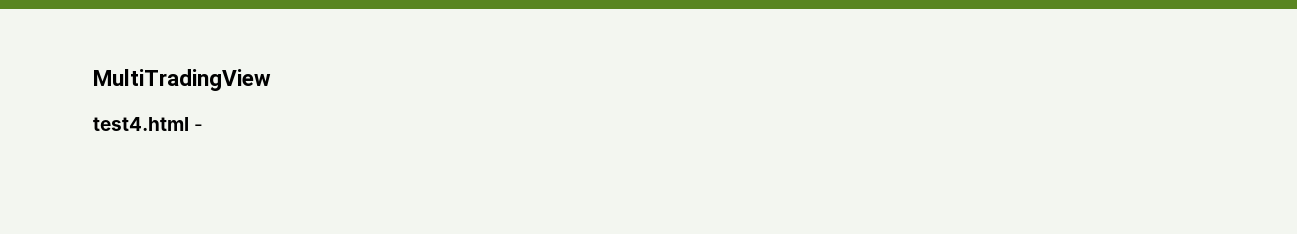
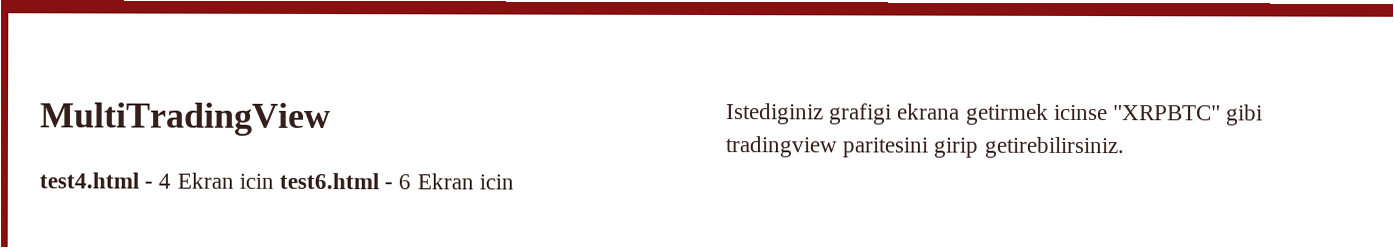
- test4.html -
+ test4.html - 4 Ekran icin test6.html - 6 Ekran icin
+ Istediginiz grafigi ekrana getirmek icinse "XRPBTC" gibi tradingview paritesini girip getirebilirsiniz.

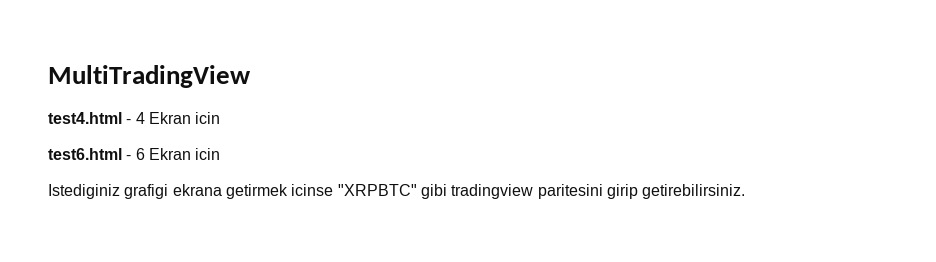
- test4.html - 4 Ekran icin test6.html - 6 Ekran icin
+ test4.html - 4 Ekran icin
+ test6.html - 6 Ekran icin

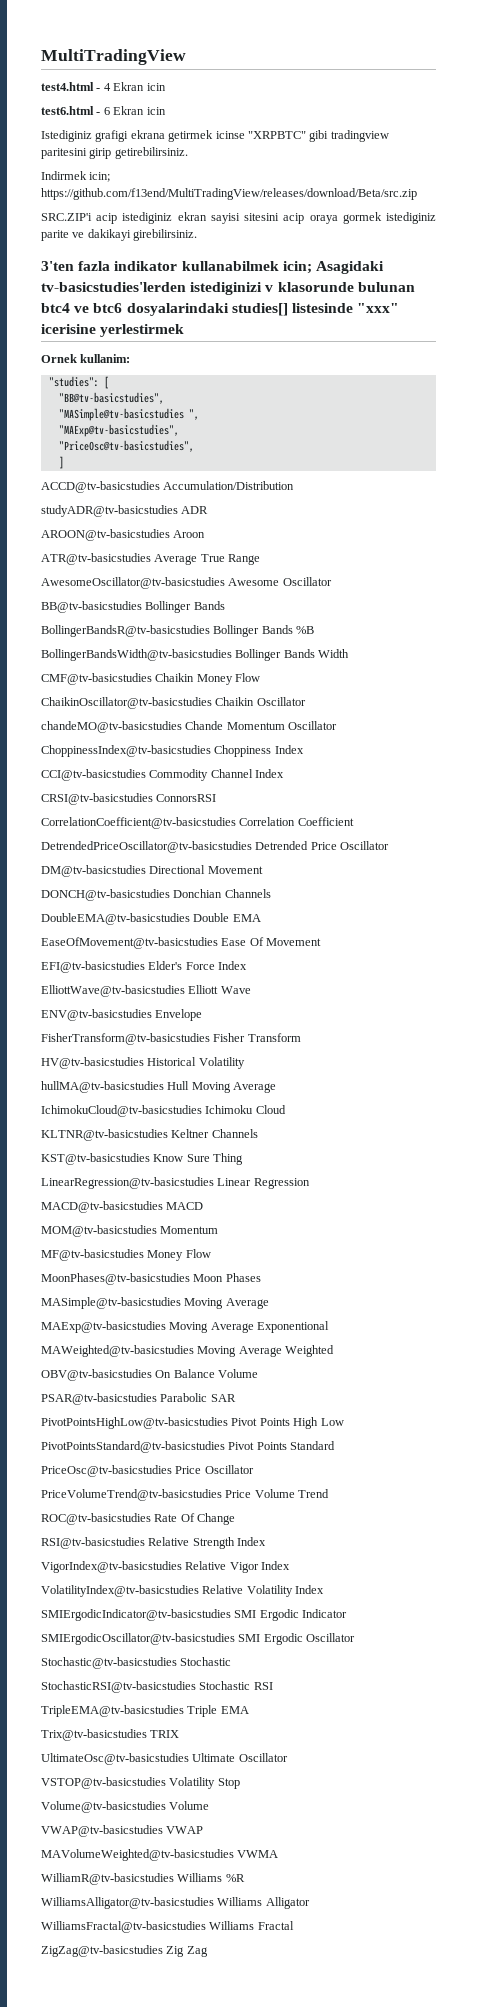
+ Indirmek icin; https://github.com/f13end/MultiTradingView/releases/download/Beta/src.zip
+ SRC.ZIP'i acip istediginiz ekran sayisi sitesini acip oraya gormek istediginiz parite ve dakikayi girebilirsiniz.
+ 3'ten fazla indikator kullanabilmek icin; Asagidaki tv-basicstudies'lerden istediginizi v klasorunde bulunan btc4 ve btc6 dosyalarindaki studies[] listesinde "xxx" icerisine yerlestirmek
+ Ornek kullanim:
+ "studies": [
+ "BB@tv-basicstudies",
+ "MASimple@tv-basicstudies ",
+ "MAExp@tv-basicstudies",
+ "PriceOsc@tv-basicstudies",
+ ]
+ ACCD@tv-basicstudies Accumulation/Distribution
+ studyADR@tv-basicstudies ADR
+ AROON@tv-basicstudies Aroon
+ ATR@tv-basicstudies Average True Range
+ AwesomeOscillator@tv-basicstudies Awesome Oscillator
+ BB@tv-basicstudies Bollinger Bands
+ BollingerBandsR@tv-basicstudies Bollinger Bands %B
+ BollingerBandsWidth@tv-basicstudies Bollinger Bands Width
+ CMF@tv-basicstudies Chaikin Money Flow
+ ChaikinOscillator@tv-basicstudies Chaikin Oscillator
+ chandeMO@tv-basicstudies Chande Momentum Oscillator
+ ChoppinessIndex@tv-basicstudies Choppiness Index
+ CCI@tv-basicstudies Commodity Channel Index
+ CRSI@tv-basicstudies ConnorsRSI
+ CorrelationCoefficient@tv-basicstudies Correlation Coefficient
+ DetrendedPriceOscillator@tv-basicstudies Detrended Price Oscillator
+ DM@tv-basicstudies Directional Movement
+ DONCH@tv-basicstudies Donchian Channels
+ DoubleEMA@tv-basicstudies Double EMA
+ EaseOfMovement@tv-basicstudies Ease Of Movement
+ EFI@tv-basicstudies Elder's Force Index
+ ElliottWave@tv-basicstudies Elliott Wave
+ ENV@tv-basicstudies Envelope
+ FisherTransform@tv-basicstudies Fisher Transform
+ HV@tv-basicstudies Historical Volatility
+ hullMA@tv-basicstudies Hull Moving Average
+ IchimokuCloud@tv-basicstudies Ichimoku Cloud
+ KLTNR@tv-basicstudies Keltner Channels
+ KST@tv-basicstudies Know Sure Thing
+ LinearRegression@tv-basicstudies Linear Regression
+ MACD@tv-basicstudies MACD
+ MOM@tv-basicstudies Momentum
+ MF@tv-basicstudies Money Flow
+ MoonPhases@tv-basicstudies Moon Phases
+ MASimple@tv-basicstudies Moving Average
+ MAExp@tv-basicstudies Moving Average Exponentional
+ MAWeighted@tv-basicstudies Moving Average Weighted
+ OBV@tv-basicstudies On Balance Volume
+ PSAR@tv-basicstudies Parabolic SAR
+ PivotPointsHighLow@tv-basicstudies Pivot Points High Low
+ PivotPointsStandard@tv-basicstudies Pivot Points Standard
+ PriceOsc@tv-basicstudies Price Oscillator
+ PriceVolumeTrend@tv-basicstudies Price Volume Trend
+ ROC@tv-basicstudies Rate Of Change
+ RSI@tv-basicstudies Relative Strength Index
+ VigorIndex@tv-basicstudies Relative Vigor Index
+ VolatilityIndex@tv-basicstudies Relative Volatility Index
+ SMIErgodicIndicator@tv-basicstudies SMI Ergodic Indicator
+ SMIErgodicOscillator@tv-basicstudies SMI Ergodic Oscillator
+ Stochastic@tv-basicstudies Stochastic
+ StochasticRSI@tv-basicstudies Stochastic RSI
+ TripleEMA@tv-basicstudies Triple EMA
+ Trix@tv-basicstudies TRIX
+ UltimateOsc@tv-basicstudies Ultimate Oscillator
+ VSTOP@tv-basicstudies Volatility Stop
+ Volume@tv-basicstudies Volume
+ VWAP@tv-basicstudies VWAP
+ MAVolumeWeighted@tv-basicstudies VWMA
+ WilliamR@tv-basicstudies Williams %R
+ WilliamsAlligator@tv-basicstudies Williams Alligator
+ WilliamsFractal@tv-basicstudies Williams Fractal
+ ZigZag@tv-basicstudies Zig Zag

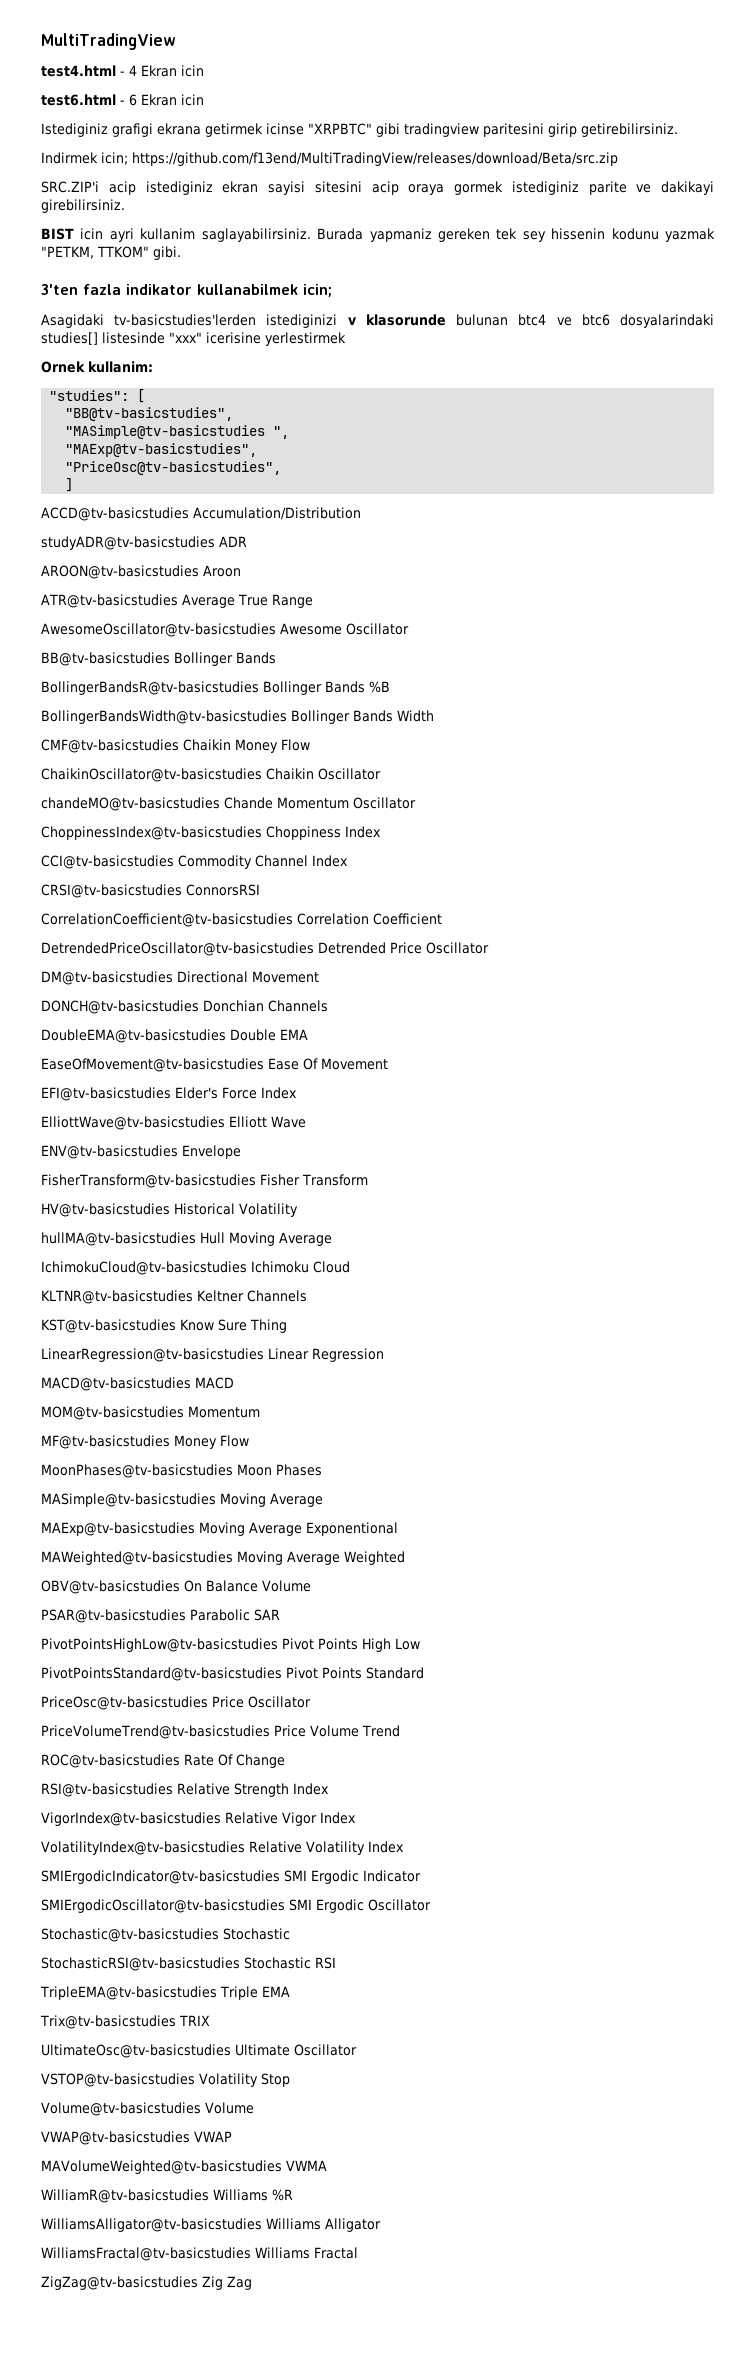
+ BIST icin ayri kullanim saglayabilirsiniz. Burada yapmaniz gereken tek sey hissenin kodunu yazmak "PETKM, TTKOM" gibi.
- 3'ten fazla indikator kullanabilmek icin; Asagidaki tv-basicstudies'lerden istediginizi v klasorunde bulunan btc4 ve btc6 dosyalarindaki studies[] listesinde "xxx" icerisine yerlestirmek
+ 3'ten fazla indikator kullanabilmek icin;
+ Asagidaki tv-basicstudies'lerden istediginizi v klasorunde bulunan btc4 ve btc6 dosyalarindaki studies[] listesinde "xxx" icerisine yerlestirmek

